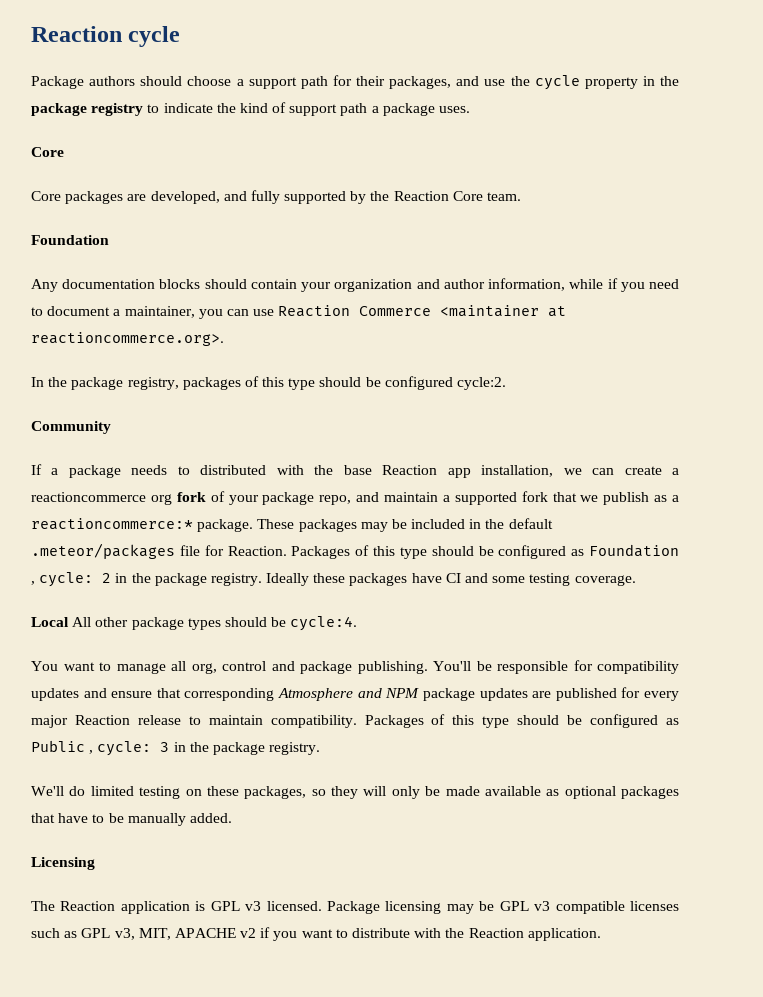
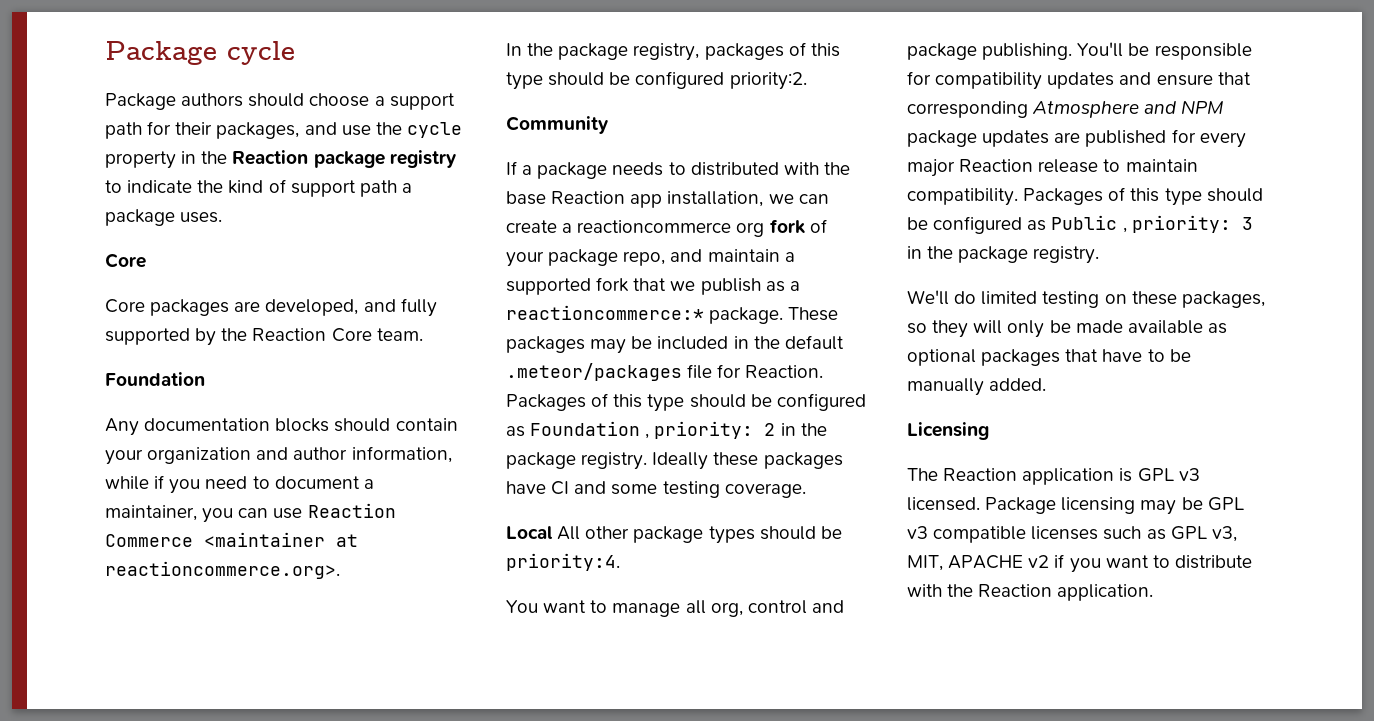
- Reaction cycle
+ Package cycle
- Package authors should choose a support path for their packages, and use the cycle property in the package registry to indicate the kind of support path a package uses.
+ Package authors should choose a support path for their packages, and use the cycle property in the Reaction package registry to indicate the kind of support path a package uses.
- In the package registry, packages of this type should be configured cycle:2.
+ In the package registry, packages of this type should be configured priority:2.
- Packages of this type should be configured as Foundation , cycle: 2 in the package registry.
+ Packages of this type should be configured as Foundation , priority: 2 in the package registry.
- Local All other package types should be cycle:4.
+ Local All other package types should be priority:4.
- Packages of this type should be configured as Public , cycle: 3 in the package registry.
+ Packages of this type should be configured as Public , priority: 3 in the package registry.

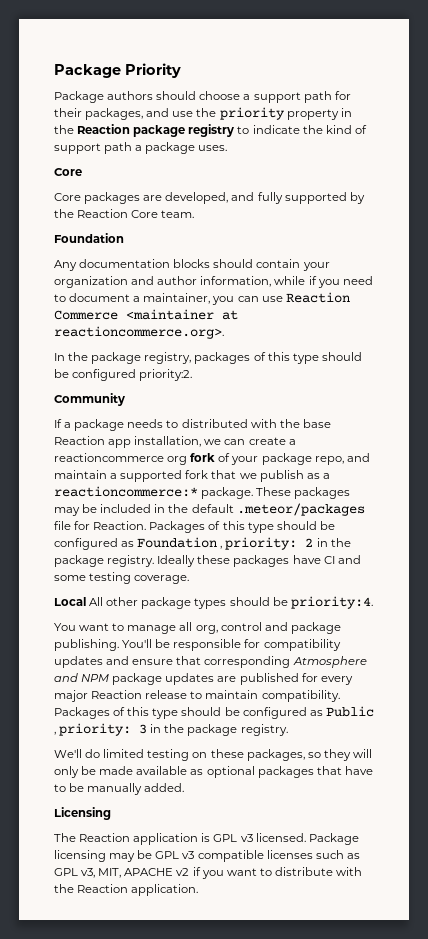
- Package cycle
+ Package Priority
- Package authors should choose a support path for their packages, and use the cycle property in the Reaction package registry to indicate the kind of support path a package uses.
+ Package authors should choose a support path for their packages, and use the priority property in the Reaction package registry to indicate the kind of support path a package uses.

